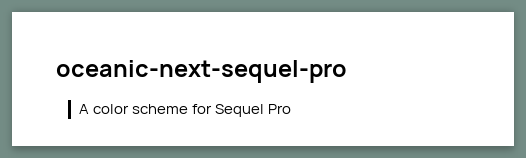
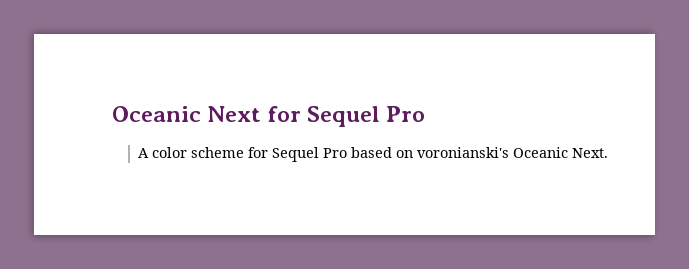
- oceanic-next-sequel-pro
+ Oceanic Next for Sequel Pro
- A color scheme for Sequel Pro
+ A color scheme for Sequel Pro based on voronianski's Oceanic Next.

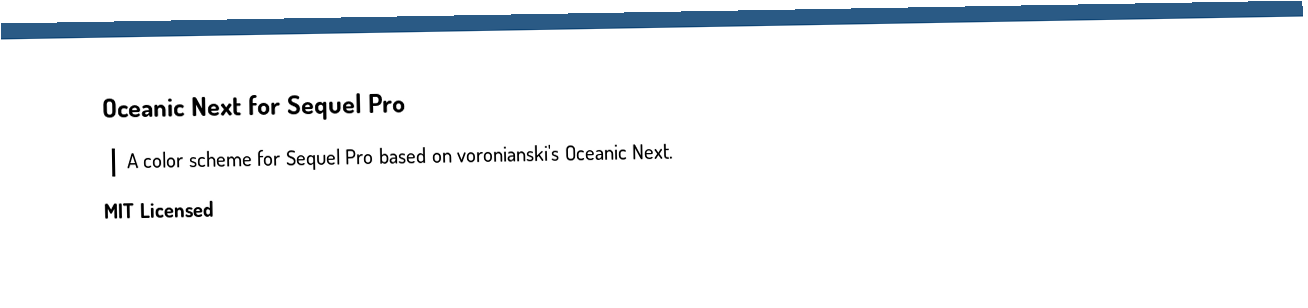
+ MIT Licensed

